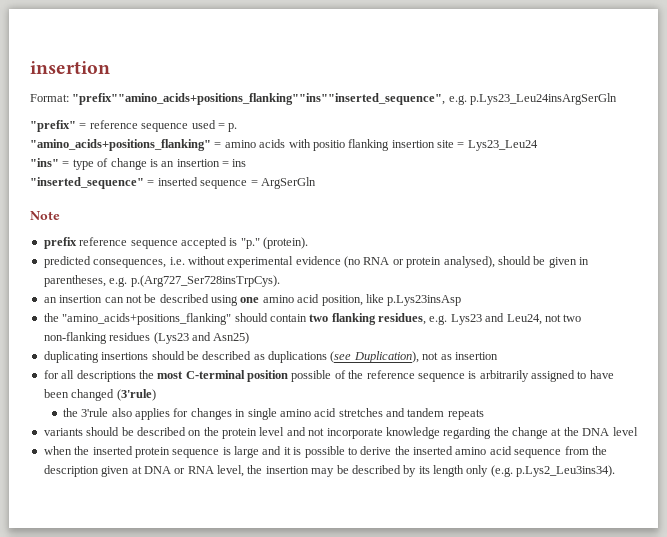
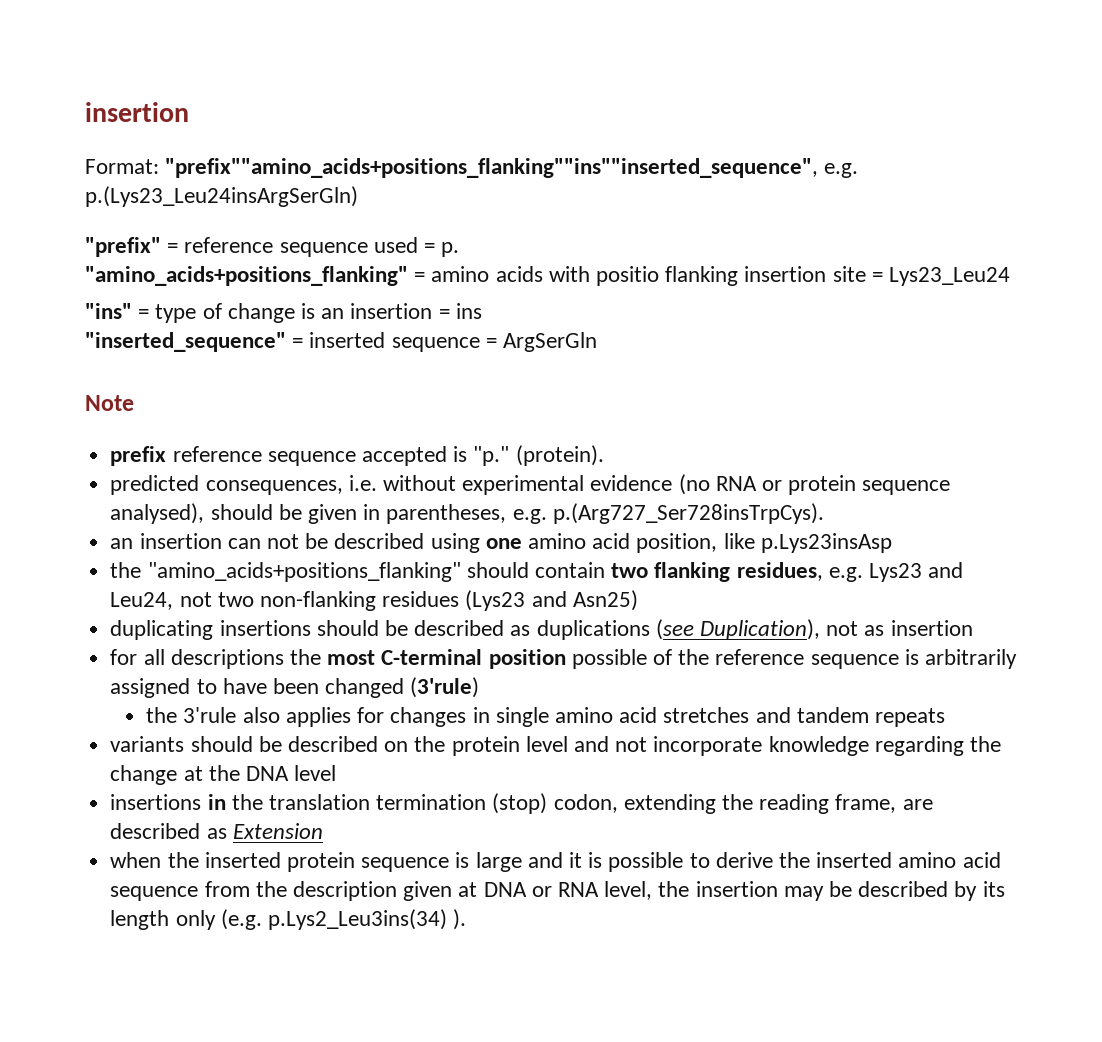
- Format: "prefix""amino_acids+positions_flanking""ins""inserted_sequence", e.g. p.Lys23_Leu24insArgSerGln
+ Format: "prefix""amino_acids+positions_flanking""ins""inserted_sequence", e.g. p.(Lys23_Leu24insArgSerGln)
- predicted consequences, i.e. without experimental evidence (no RNA or protein analysed), should be given in parentheses, e.g. p.(Arg727_Ser728insTrpCys).
+ predicted consequences, i.e. without experimental evidence (no RNA or protein sequence analysed), should be given in parentheses, e.g. p.(Arg727_Ser728insTrpCys).
+ insertions in the translation termination (stop) codon, extending the reading frame, are described as Extension
- when the inserted protein sequence is large and it is possible to derive the inserted amino acid sequence from the description given at DNA or RNA level, the insertion may be described by its length only (e.g. p.Lys2_Leu3ins34).
+ when the inserted protein sequence is large and it is possible to derive the inserted amino acid sequence from the description given at DNA or RNA level, the insertion may be described by its length only (e.g. p.Lys2_Leu3ins(34) ).

